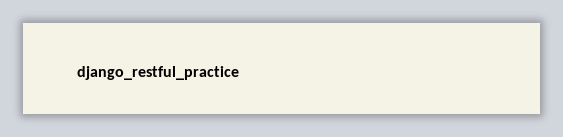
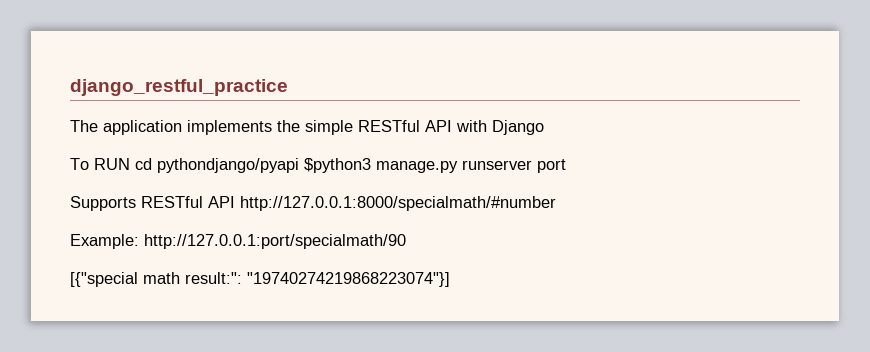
+ The application implements the simple RESTful API with Django
+ To RUN cd pythondjango/pyapi $python3 manage.py runserver port
+ Supports RESTful API http://127.0.0.1:8000/specialmath/#number
+ Example: http://127.0.0.1:port/specialmath/90
+ [{"special math result:": "19740274219868223074"}]

